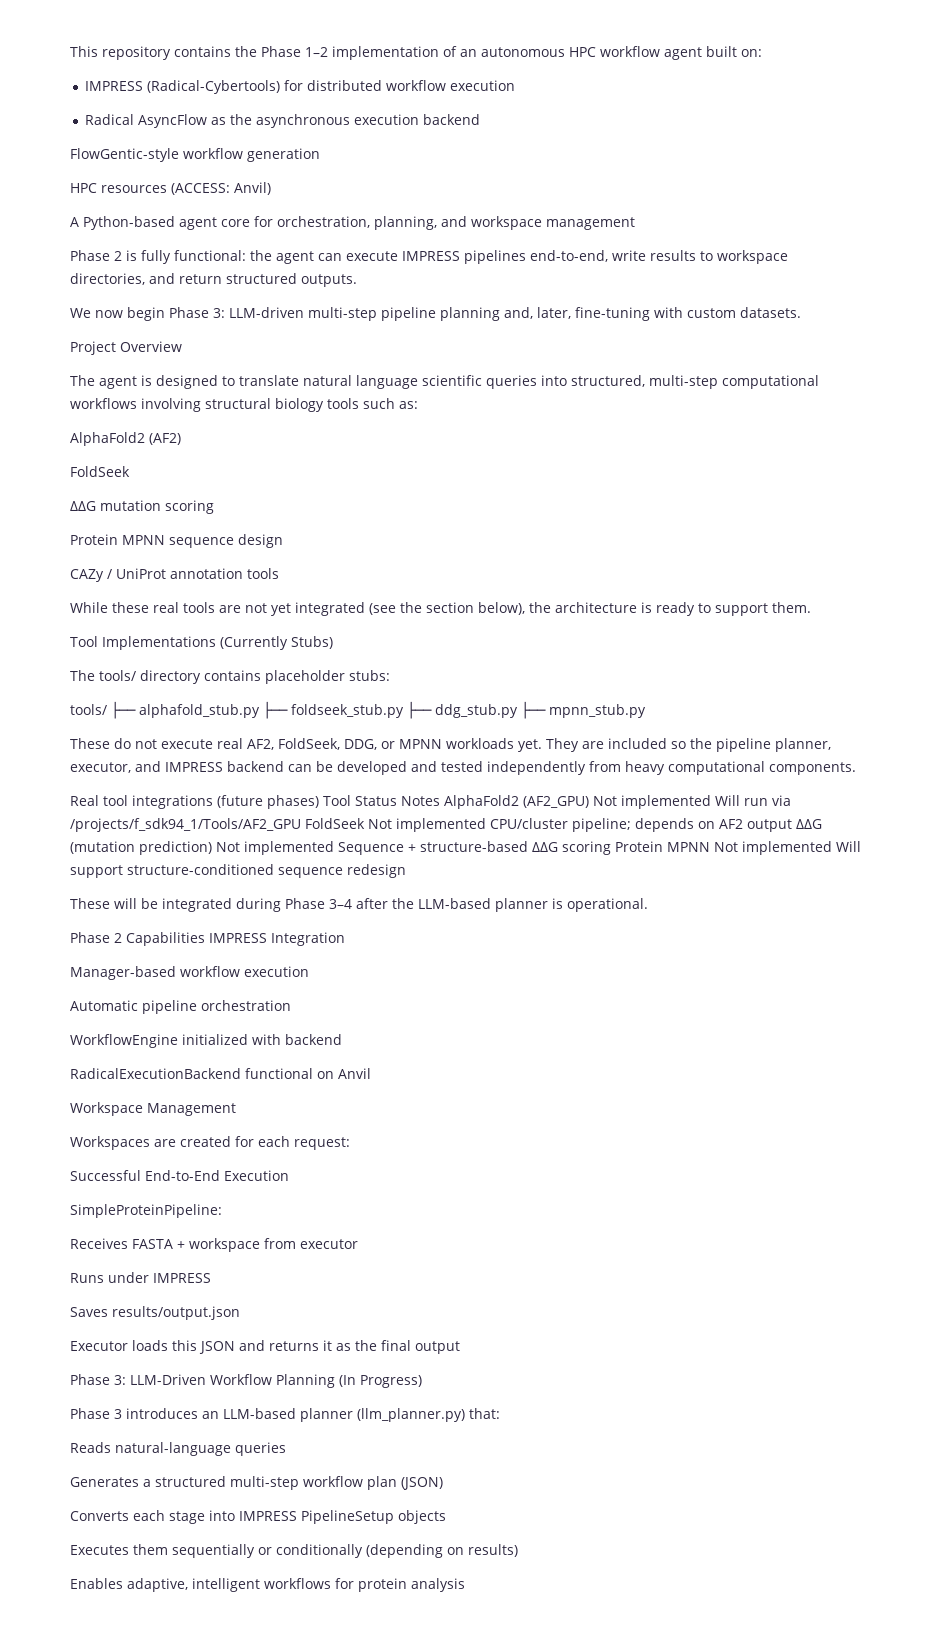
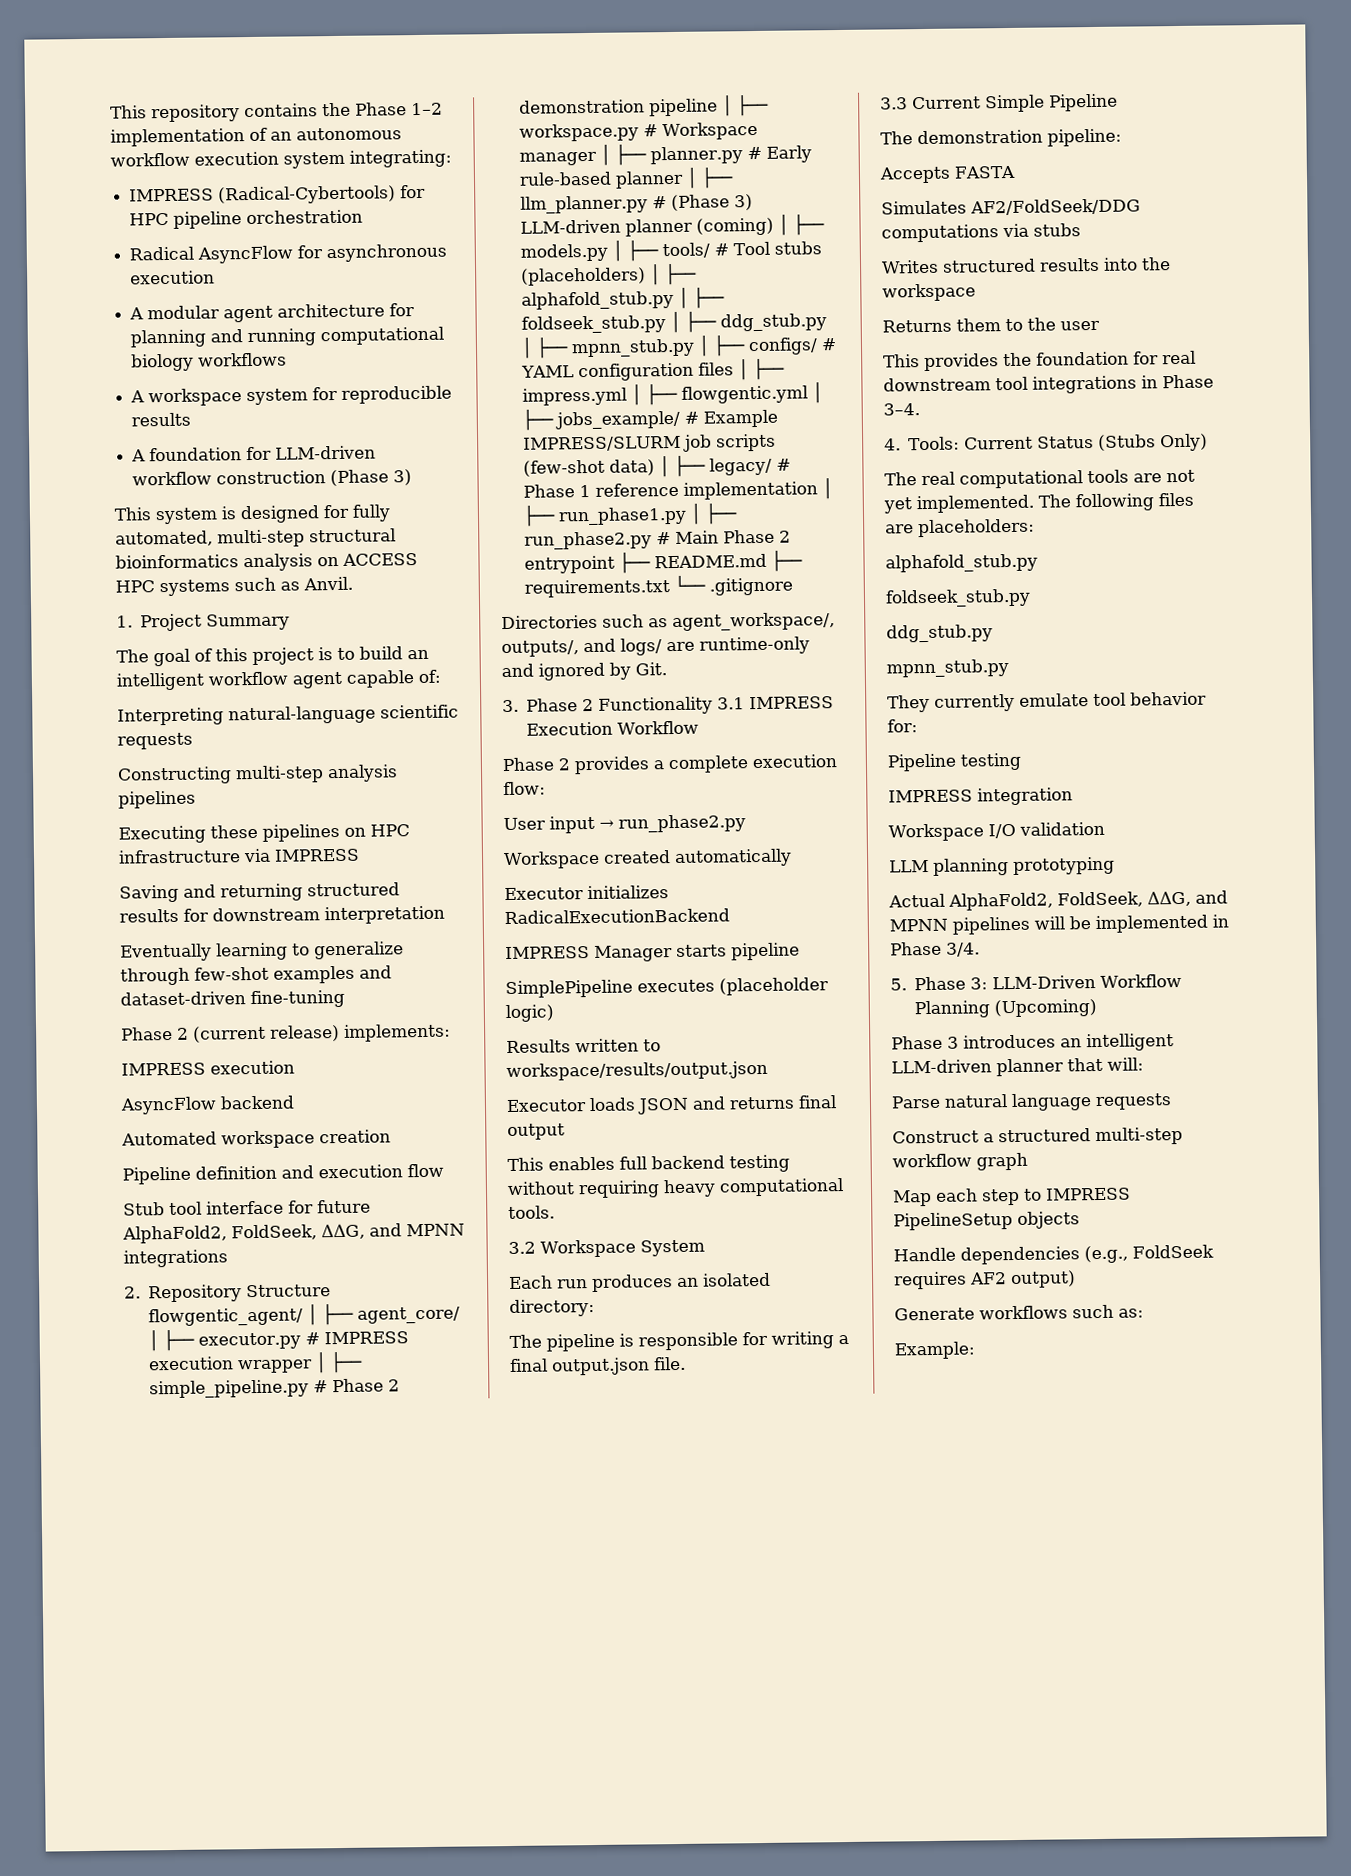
- This repository contains the Phase 1–2 implementation of an autonomous HPC workflow agent built on:
+ This repository contains the Phase 1–2 implementation of an autonomous workflow execution system integrating:
- IMPRESS (Radical-Cybertools) for distributed workflow execution
+ IMPRESS (Radical-Cybertools) for HPC pipeline orchestration
- Radical AsyncFlow as the asynchronous execution backend
- FlowGentic-style workflow generation
- HPC resources (ACCESS: Anvil)
- A Python-based agent core for orchestration, planning, and workspace management
- Phase 2 is fully functional: the agent can execute IMPRESS pipelines end-to-end, write results to workspace directories, and return structured outputs.
- We now begin Phase 3: LLM-driven multi-step pipeline planning and, later, fine-tuning with custom datasets.
- Project Overview
- The agent is designed to translate natural language scientific queries into structured, multi-step computational workflows involving structural biology tools such as:
- AlphaFold2 (AF2)
- FoldSeek
- ΔΔG mutation scoring
- Protein MPNN sequence design
- CAZy / UniProt annotation tools
- While these real tools are not yet integrated (see the section below), the architecture is ready to support them.
- Tool Implementations (Currently Stubs)
- The tools/ directory contains placeholder stubs:
- tools/ ├── alphafold_stub.py ├── foldseek_stub.py ├── ddg_stub.py ├── mpnn_stub.py
+ Radical AsyncFlow for asynchronous execution
+ A modular agent architecture for planning and running computational biology workflows
+ A workspace system for reproducible results
+ A foundation for LLM-driven workflow construction (Phase 3)
+ This system is designed for fully automated, multi-step structural bioinformatics analysis on ACCESS HPC systems such as Anvil.
+ 1. Project Summary
+ The goal of this project is to build an intelligent workflow agent capable of:
+ Interpreting natural-language scientific requests
+ Constructing multi-step analysis pipelines
+ Executing these pipelines on HPC infrastructure via IMPRESS
+ Saving and returning structured results for downstream interpretation
+ Eventually learning to generalize through few-shot examples and dataset-driven fine-tuning
+ Phase 2 (current release) implements:
+ IMPRESS execution
+ AsyncFlow backend
+ Automated workspace creation
+ Pipeline definition and execution flow
+ Stub tool interface for future AlphaFold2, FoldSeek, ΔΔG, and MPNN integrations
+ 2. Repository Structure flowgentic_agent/ │ ├── agent_core/ │ ├── executor.py # IMPRESS execution wrapper │ ├── simple_pipeline.py # Phase 2 demonstration pipeline │ ├── workspace.py # Workspace manager │ ├── planner.py # Early rule-based planner │ ├── llm_planner.py # (Phase 3) LLM-driven planner (coming) │ ├── models.py │ ├── tools/ # Tool stubs (placeholders) │ ├── alphafold_stub.py │ ├── foldseek_stub.py │ ├── ddg_stub.py │ ├── mpnn_stub.py │ ├── configs/ # YAML configuration files │ ├── impress.yml │ ├── flowgentic.yml │ ├── jobs_example/ # Example IMPRESS/SLURM job scripts (few-shot data) │ ├── legacy/ # Phase 1 reference implementation │ ├── run_phase1.py │ ├── run_phase2.py # Main Phase 2 entrypoint ├── README.md ├── requirements.txt └── .gitignore
+ Directories such as agent_workspace/, outputs/, and logs/ are runtime-only and ignored by Git.
+ 3. Phase 2 Functionality 3.1 IMPRESS Execution Workflow
+ Phase 2 provides a complete execution flow:
+ User input → run_phase2.py
+ Workspace created automatically
+ Executor initializes RadicalExecutionBackend
+ IMPRESS Manager starts pipeline
+ SimplePipeline executes (placeholder logic)
+ Results written to workspace/results/output.json
+ Executor loads JSON and returns final output
+ This enables full backend testing without requiring heavy computational tools.
+ 3.2 Workspace System
+ Each run produces an isolated directory:
+ The pipeline is responsible for writing a final output.json file.
+ 3.3 Current Simple Pipeline
+ The demonstration pipeline:
+ Accepts FASTA
+ Simulates AF2/FoldSeek/DDG computations via stubs
+ Writes structured results into the workspace
+ Returns them to the user
+ This provides the foundation for real downstream tool integrations in Phase 3–4.
+ 4. Tools: Current Status (Stubs Only)
+ The real computational tools are not yet implemented. The following files are placeholders:
+ alphafold_stub.py
+ foldseek_stub.py
+ ddg_stub.py
+ mpnn_stub.py
- These do not execute real AF2, FoldSeek, DDG, or MPNN workloads yet. They are included so the pipeline planner, executor, and IMPRESS backend can be developed and tested independently from heavy computational components.
- Real tool integrations (future phases) Tool Status Notes AlphaFold2 (AF2_GPU) Not implemented Will run via /projects/f_sdk94_1/Tools/AF2_GPU FoldSeek Not implemented CPU/cluster pipeline; depends on AF2 output ΔΔG (mutation prediction) Not implemented Sequence + structure-based ΔΔG scoring Protein MPNN Not implemented Will support structure-conditioned sequence redesign
- These will be integrated during Phase 3–4 after the LLM-based planner is operational.
- Phase 2 Capabilities IMPRESS Integration
- Manager-based workflow execution
- Automatic pipeline orchestration
- WorkflowEngine initialized with backend
- RadicalExecutionBackend functional on Anvil
- Workspace Management
- Workspaces are created for each request:
- Successful End-to-End Execution
- SimpleProteinPipeline:
- Receives FASTA + workspace from executor
- Runs under IMPRESS
- Saves results/output.json
- Executor loads this JSON and returns it as the final output
- Phase 3: LLM-Driven Workflow Planning (In Progress)
+ They currently emulate tool behavior for:
+ Pipeline testing
+ IMPRESS integration
+ Workspace I/O validation
+ LLM planning prototyping
+ Actual AlphaFold2, FoldSeek, ΔΔG, and MPNN pipelines will be implemented in Phase 3/4.
+ 5. Phase 3: LLM-Driven Workflow Planning (Upcoming)
- Phase 3 introduces an LLM-based planner (llm_planner.py) that:
- Reads natural-language queries
- Generates a structured multi-step workflow plan (JSON)
- Converts each stage into IMPRESS PipelineSetup objects
- Executes them sequentially or conditionally (depending on results)
- Enables adaptive, intelligent workflows for protein analysis
+ Phase 3 introduces an intelligent LLM-driven planner that will:
+ Parse natural language requests
+ Construct a structured multi-step workflow graph
+ Map each step to IMPRESS PipelineSetup objects
+ Handle dependencies (e.g., FoldSeek requires AF2 output)
+ Generate workflows such as:
+ Example:

